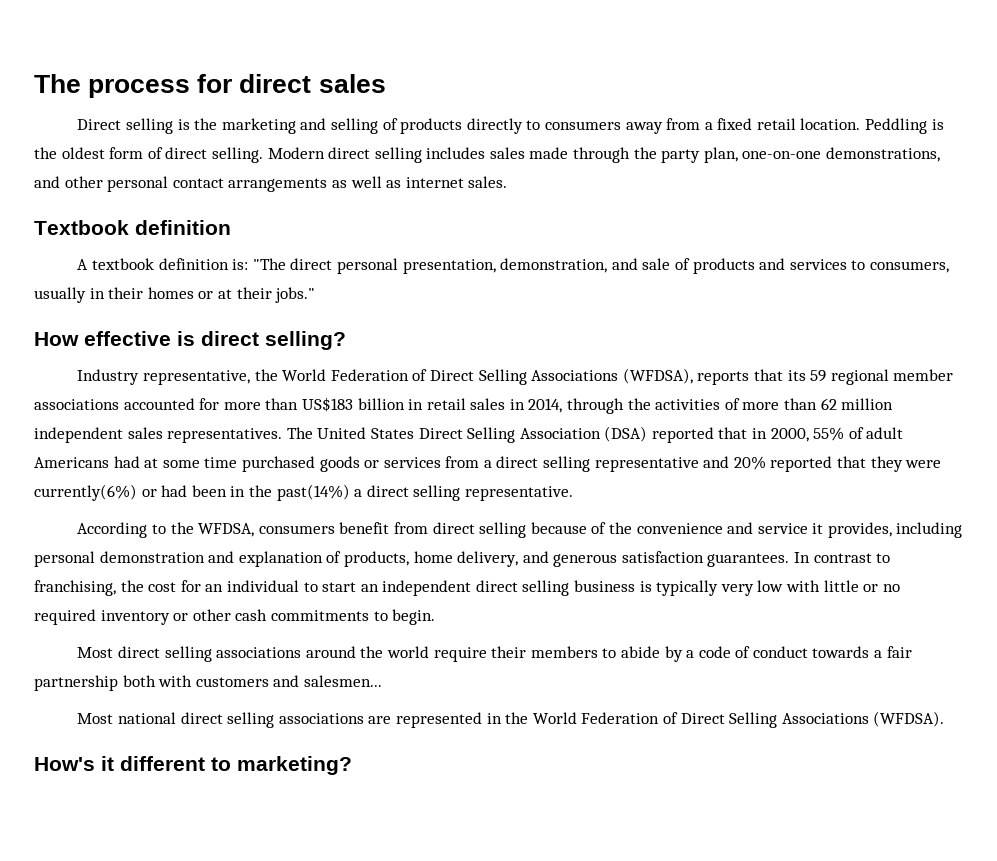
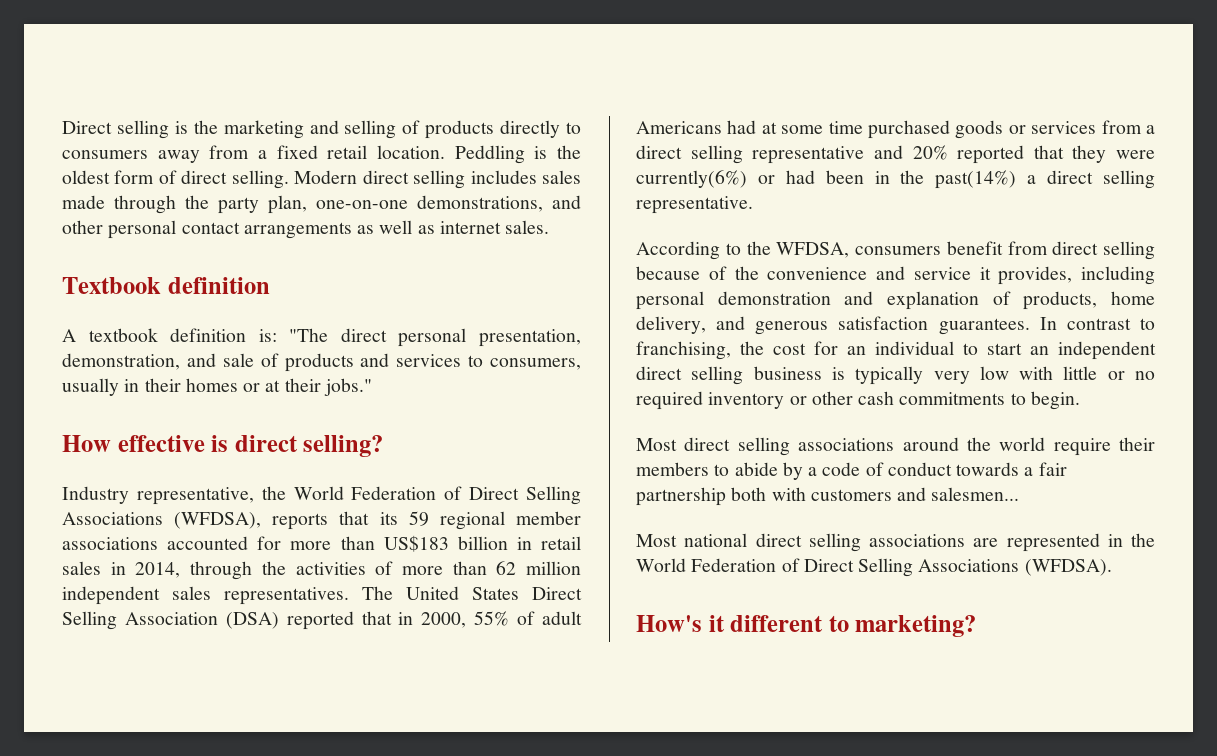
- The process for direct sales

